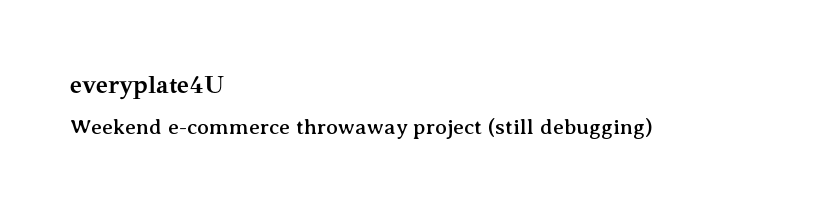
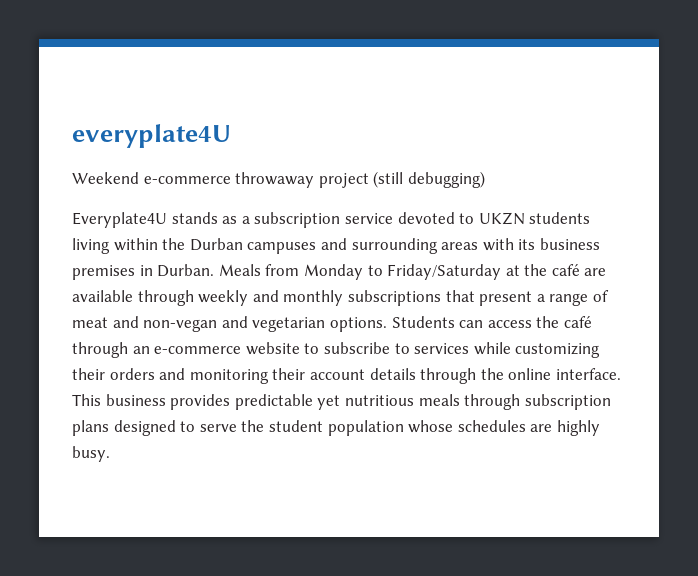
+ Everyplate4U stands as a subscription service devoted to UKZN students living within the Durban campuses and surrounding areas with its business premises in Durban. Meals from Monday to Friday/Saturday at the café are available through weekly and monthly subscriptions that present a range of meat and non-vegan and vegetarian options. Students can access the café through an e-commerce website to subscribe to services while customizing their orders and monitoring their account details through the online interface. This business provides predictable yet nutritious meals through subscription plans designed to serve the student population whose schedules are highly busy.

